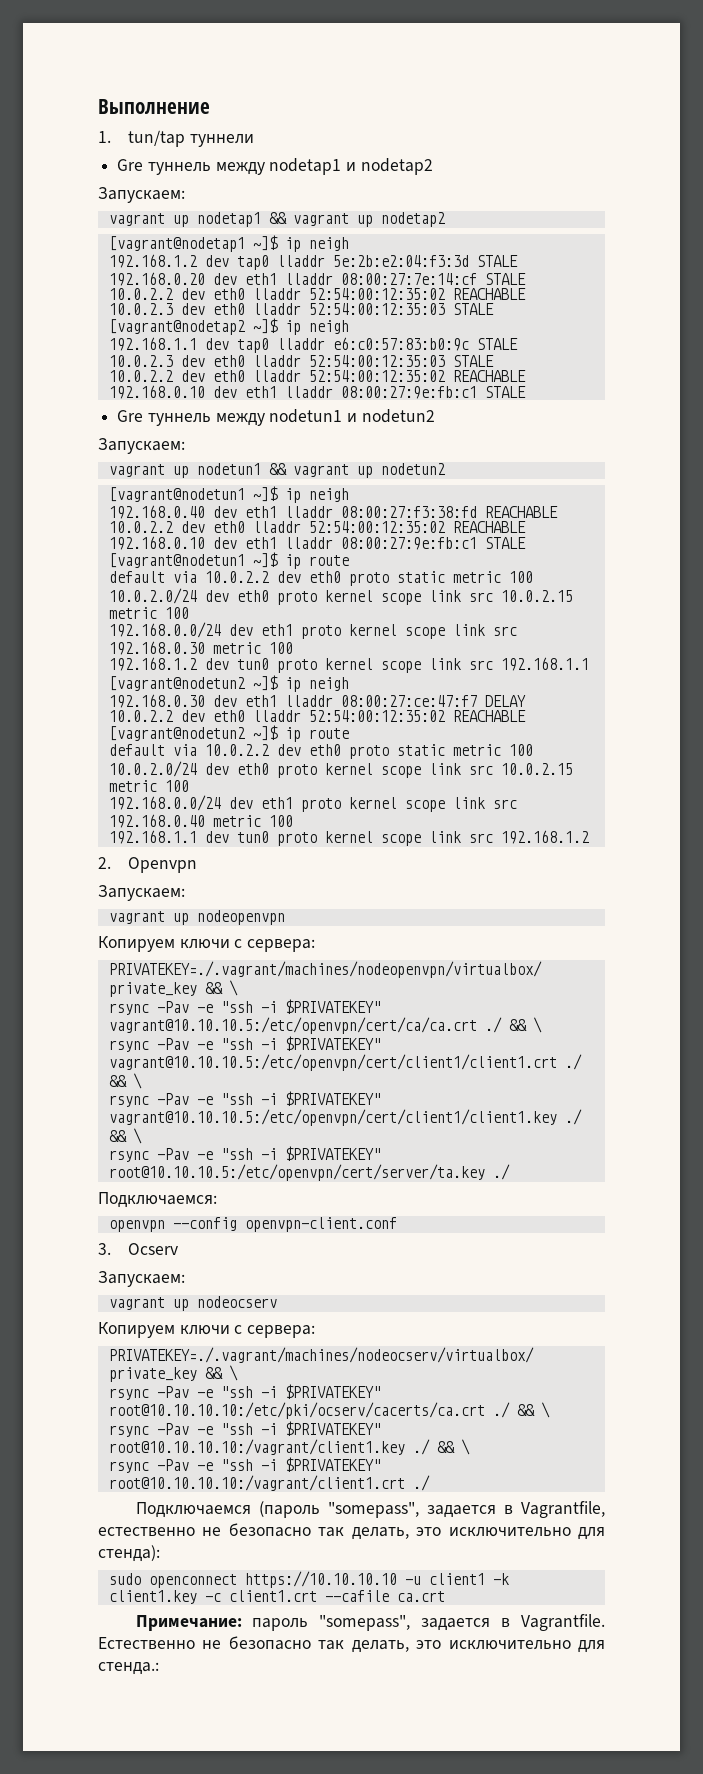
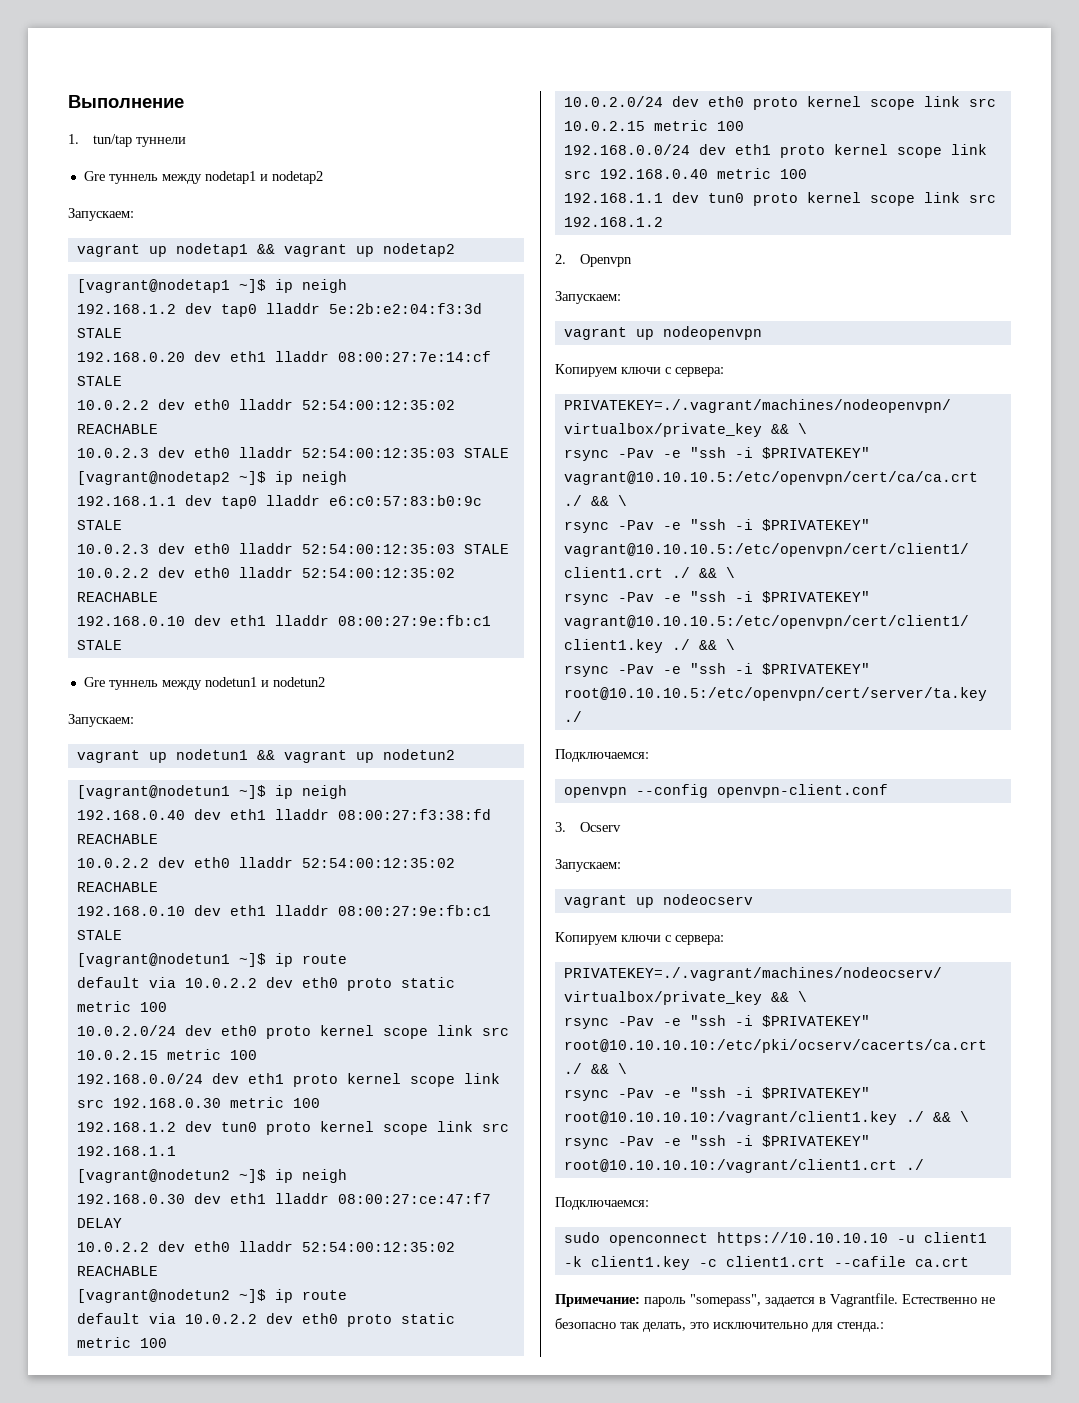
  rsync -Pav -e "ssh -i $PRIVATEKEY" root@10.10.10.10:/vagrant/client1.crt ./
- Подключаемся (пароль "somepass", задается в Vagrantfile, естественно не безопасно так делать, это исключительно для стенда):
+ Подключаемся:

